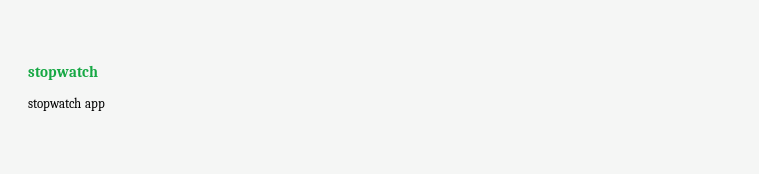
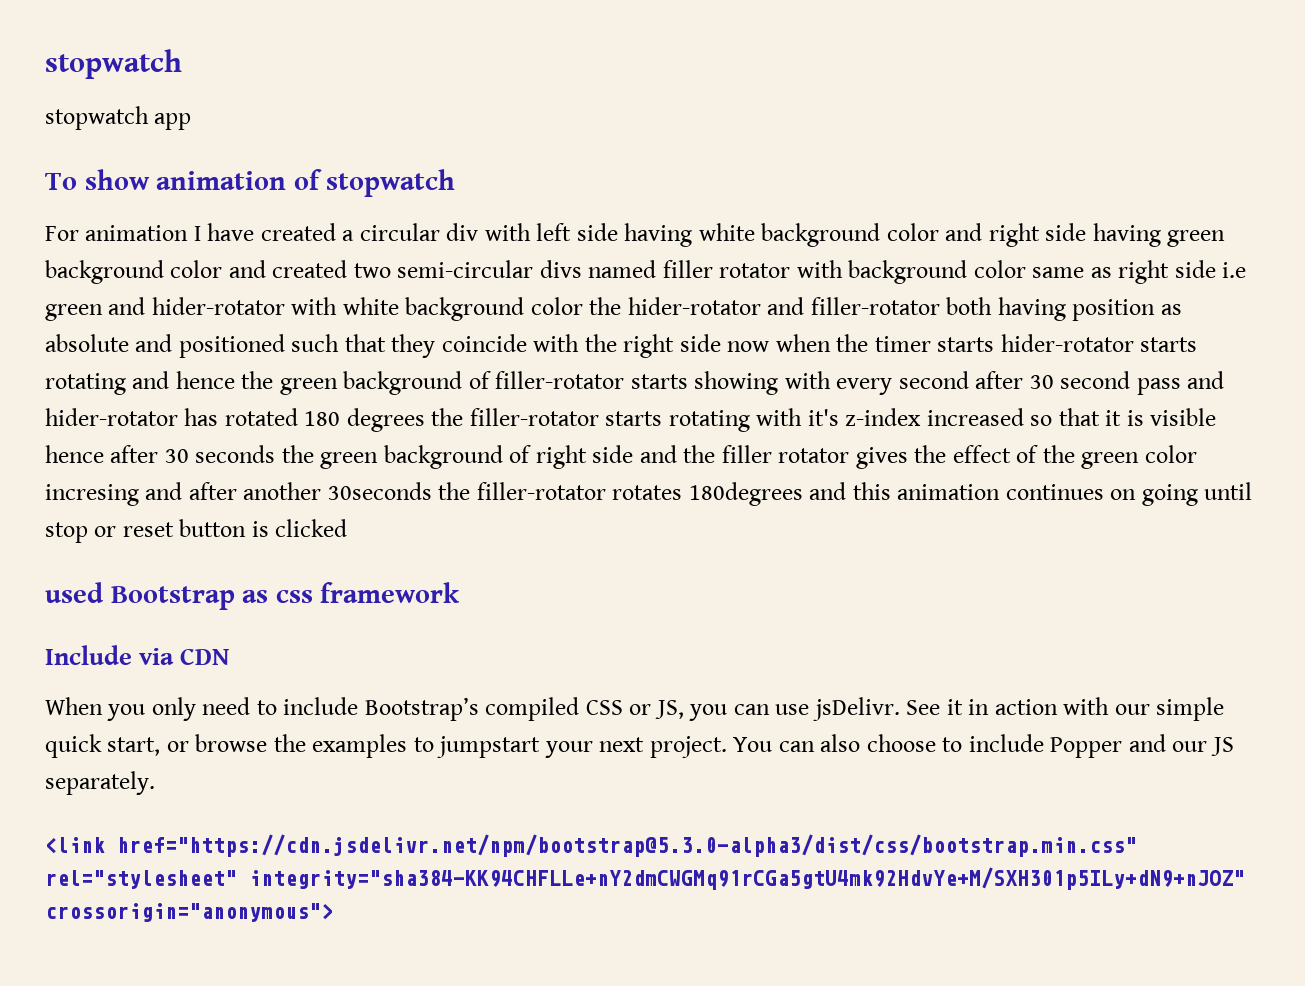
+ To show animation of stopwatch
+ For animation I have created a circular div with left side having white background color and right side having green background color and created two semi-circular divs named filler rotator with background color same as right side i.e green and hider-rotator with white background color the hider-rotator and filler-rotator both having position as absolute and positioned such that they coincide with the right side now when the timer starts hider-rotator starts rotating and hence the green background of filler-rotator starts showing with every second after 30 second pass and hider-rotator has rotated 180 degrees the filler-rotator starts rotating with it's z-index increased so that it is visible hence after 30 seconds the green background of right side and the filler rotator gives the effect of the green color incresing and after another 30seconds the filler-rotator rotates 180degrees and this animation continues on going until stop or reset button is clicked
+ used Bootstrap as css framework
+ Include via CDN
+ When you only need to include Bootstrap’s compiled CSS or JS, you can use jsDelivr. See it in action with our simple quick start, or browse the examples to jumpstart your next project. You can also choose to include Popper and our JS separately.
+ <link href="https://cdn.jsdelivr.net/npm/bootstrap@5.3.0-alpha3/dist/css/bootstrap.min.css" rel="stylesheet" integrity="sha384-KK94CHFLLe+nY2dmCWGMq91rCGa5gtU4mk92HdvYe+M/SXH301p5ILy+dN9+nJOZ" crossorigin="anonymous">

